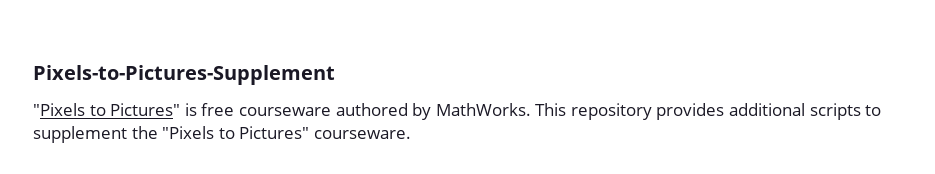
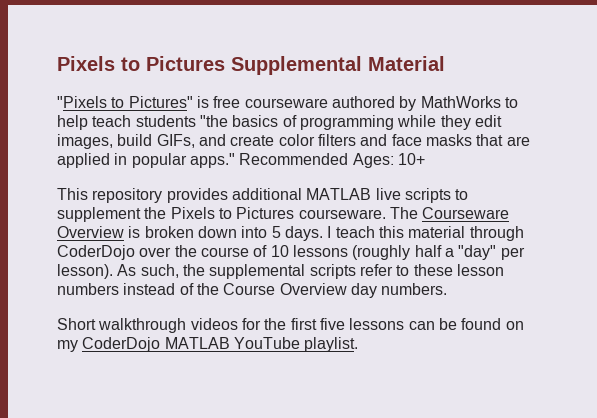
- Pixels-to-Pictures-Supplement
+ Pixels to Pictures Supplemental Material
- "Pixels to Pictures" is free courseware authored by MathWorks. This repository provides additional scripts to supplement the "Pixels to Pictures" courseware.
+ "Pixels to Pictures" is free courseware authored by MathWorks to help teach students "the basics of programming while they edit images, build GIFs, and create color filters and face masks that are applied in popular apps." Recommended Ages: 10+
+ This repository provides additional MATLAB live scripts to supplement the Pixels to Pictures courseware. The Courseware Overview is broken down into 5 days. I teach this material through CoderDojo over the course of 10 lessons (roughly half a "day" per lesson). As such, the supplemental scripts refer to these lesson numbers instead of the Course Overview day numbers.
+ Short walkthrough videos for the first five lessons can be found on my CoderDojo MATLAB YouTube playlist.

